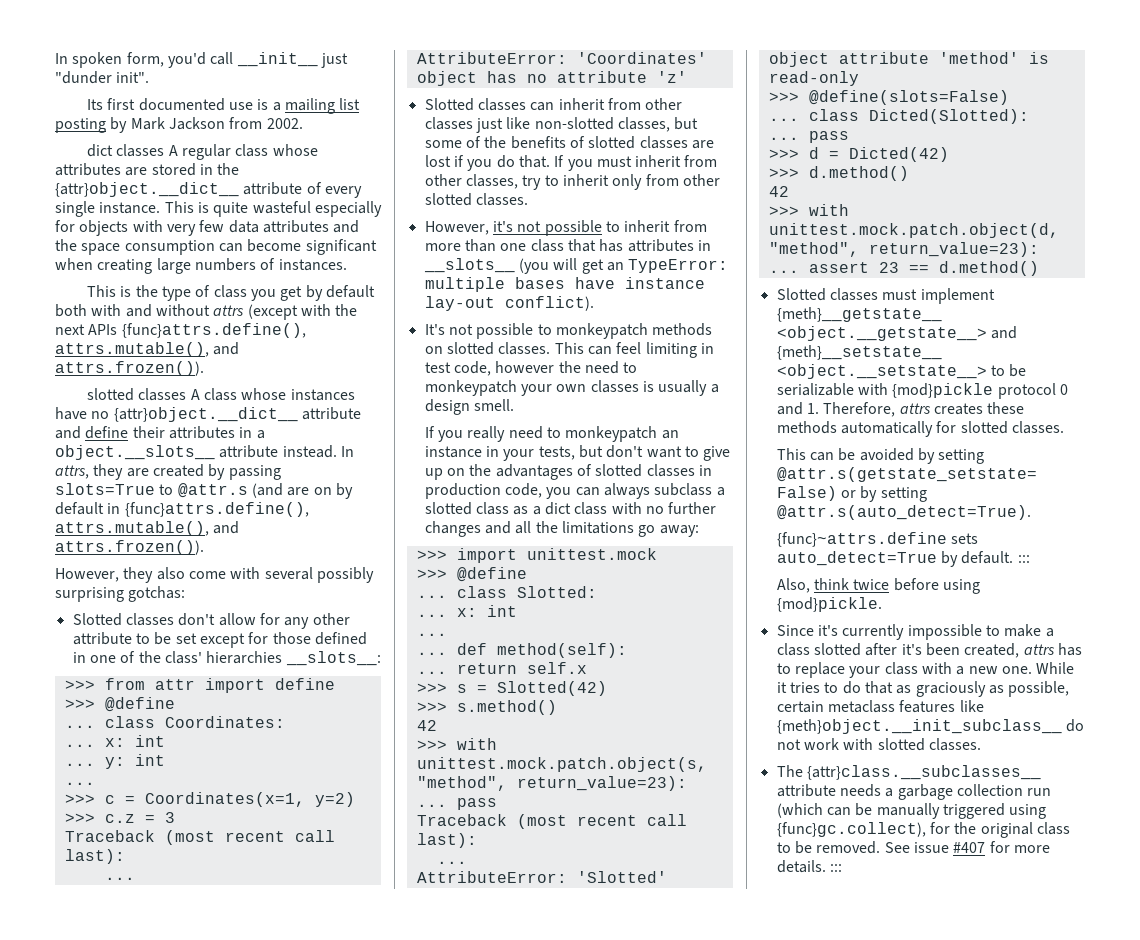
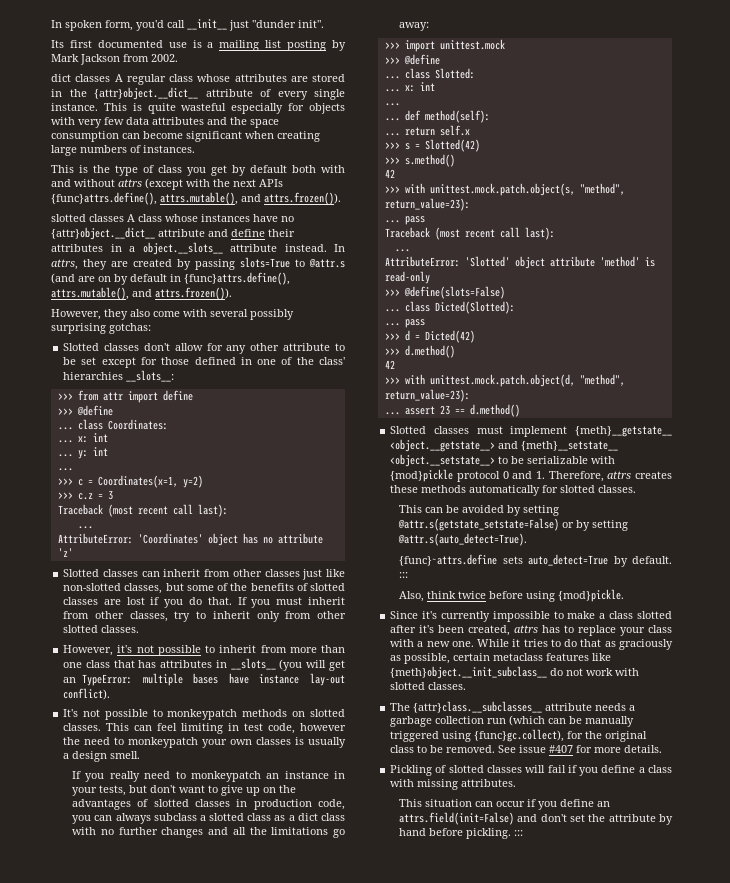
- See issue #407 for more details. :::
+ See issue #407 for more details.
+ Pickling of slotted classes will fail if you define a class with missing attributes.
+ This situation can occur if you define an attrs.field(init=False) and don't set the attribute by hand before pickling. :::

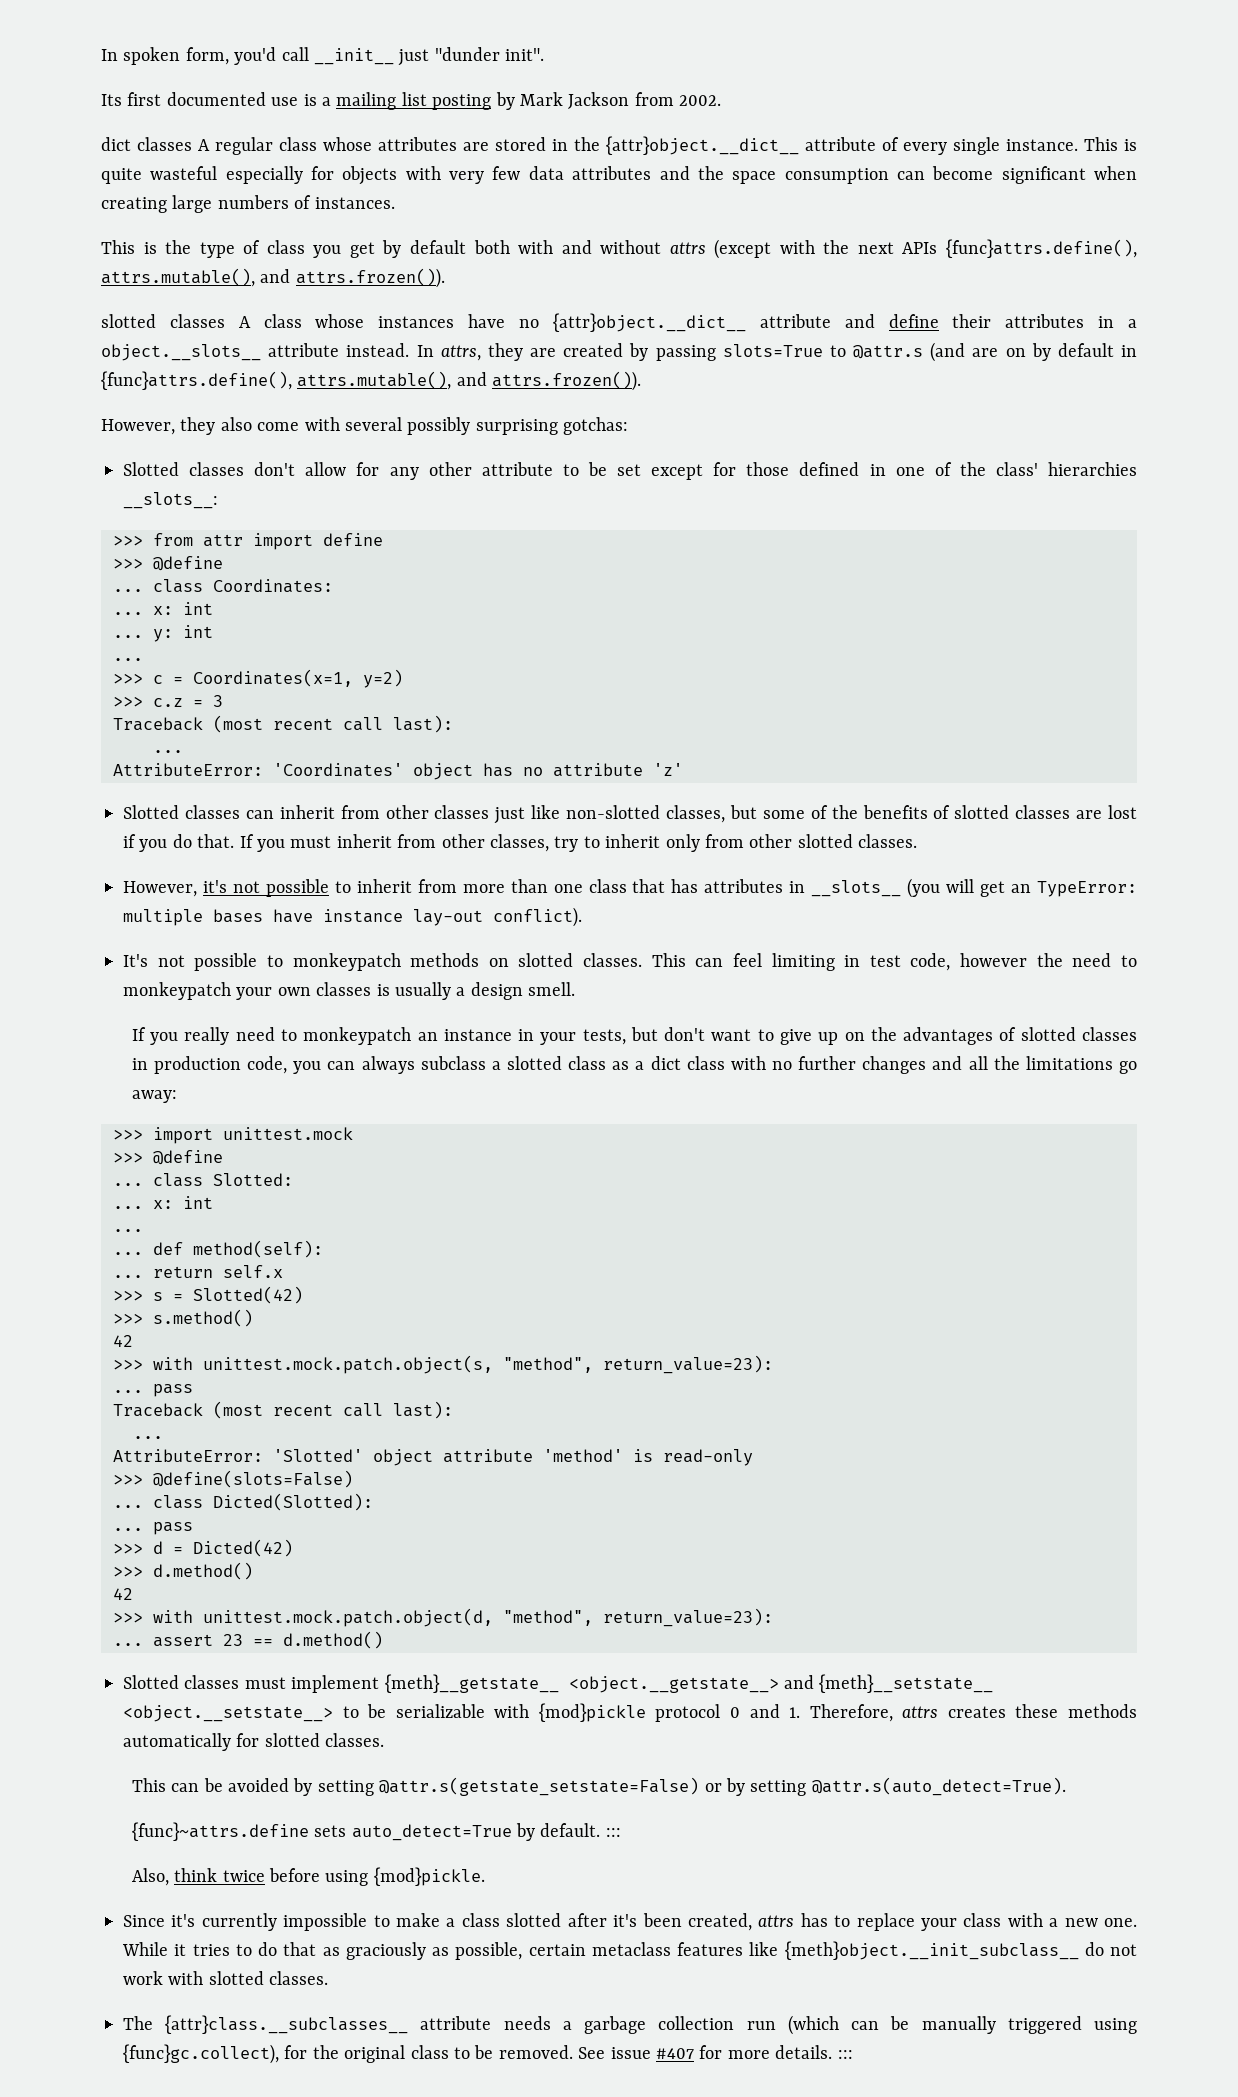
- See issue #407 for more details.
- Pickling of slotted classes will fail if you define a class with missing attributes.
- This situation can occur if you define an attrs.field(init=False) and don't set the attribute by hand before pickling. :::
+ See issue #407 for more details. :::

